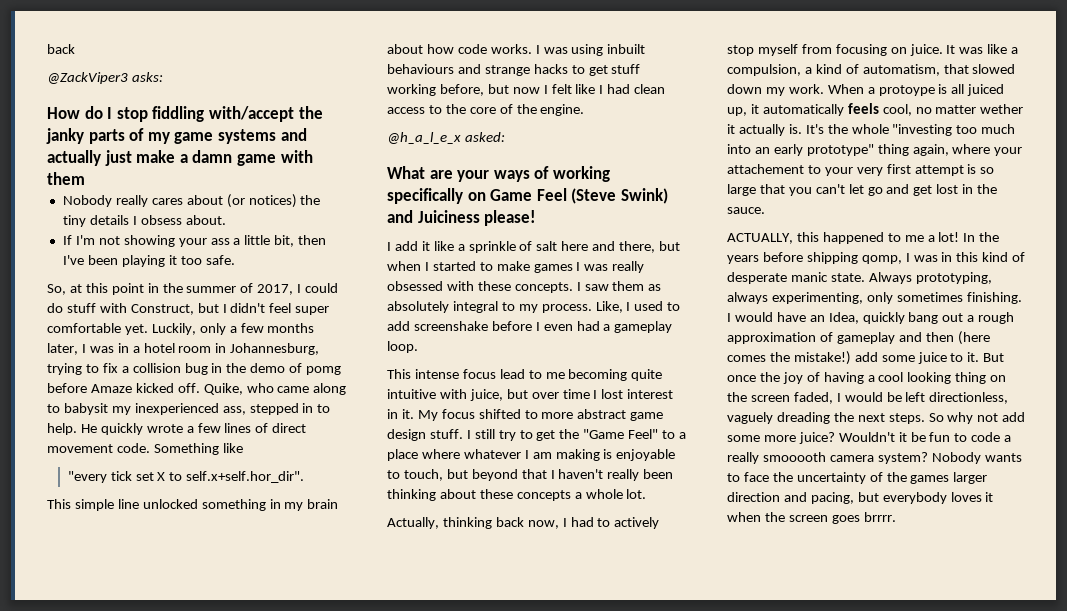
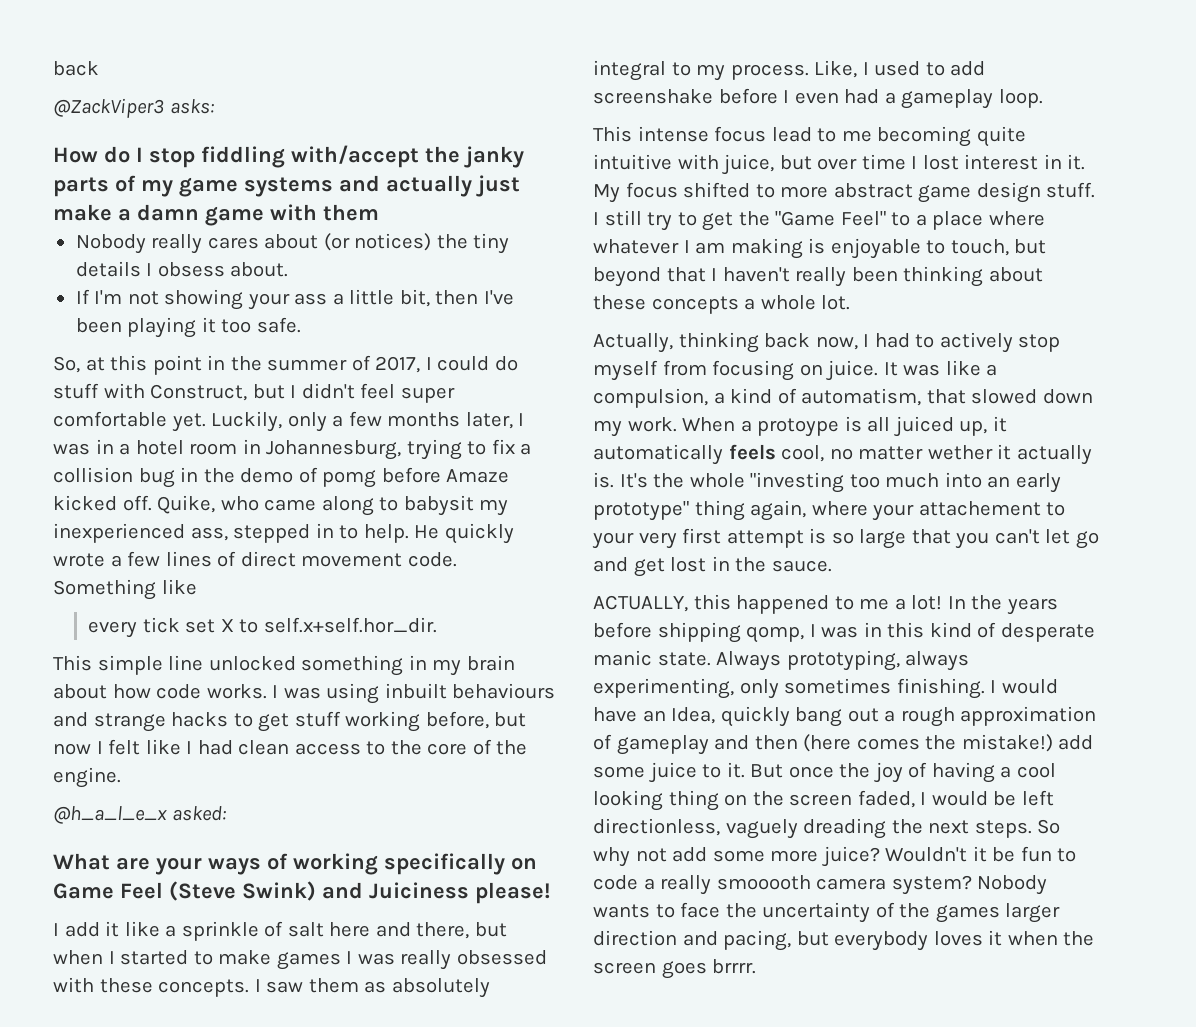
- "every tick set X to self.x+self.hor_dir".
+ every tick set X to self.x+self.hor_dir.

